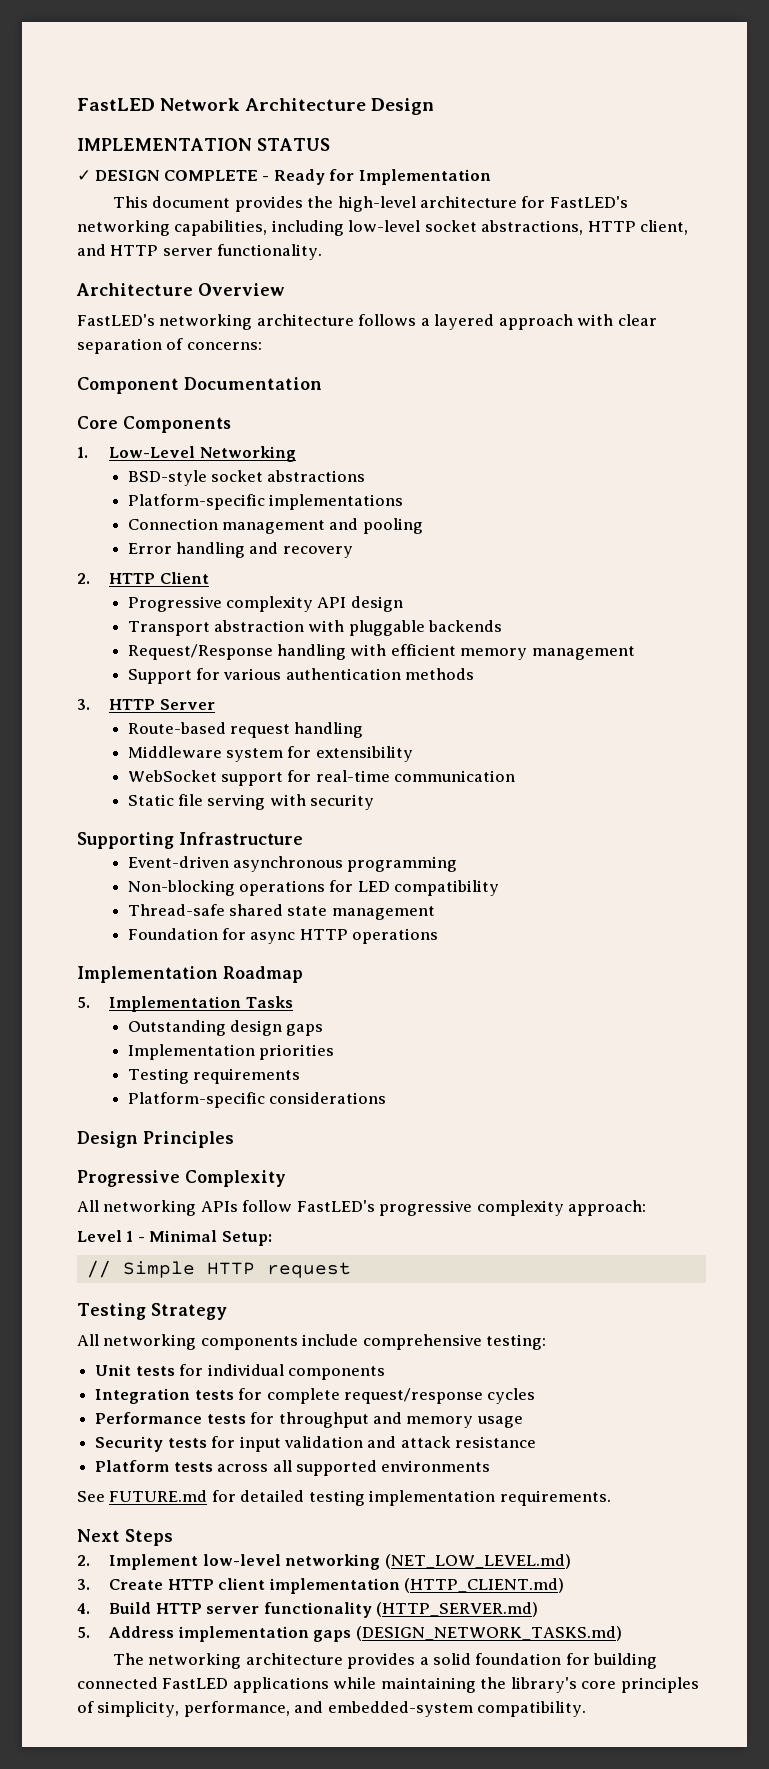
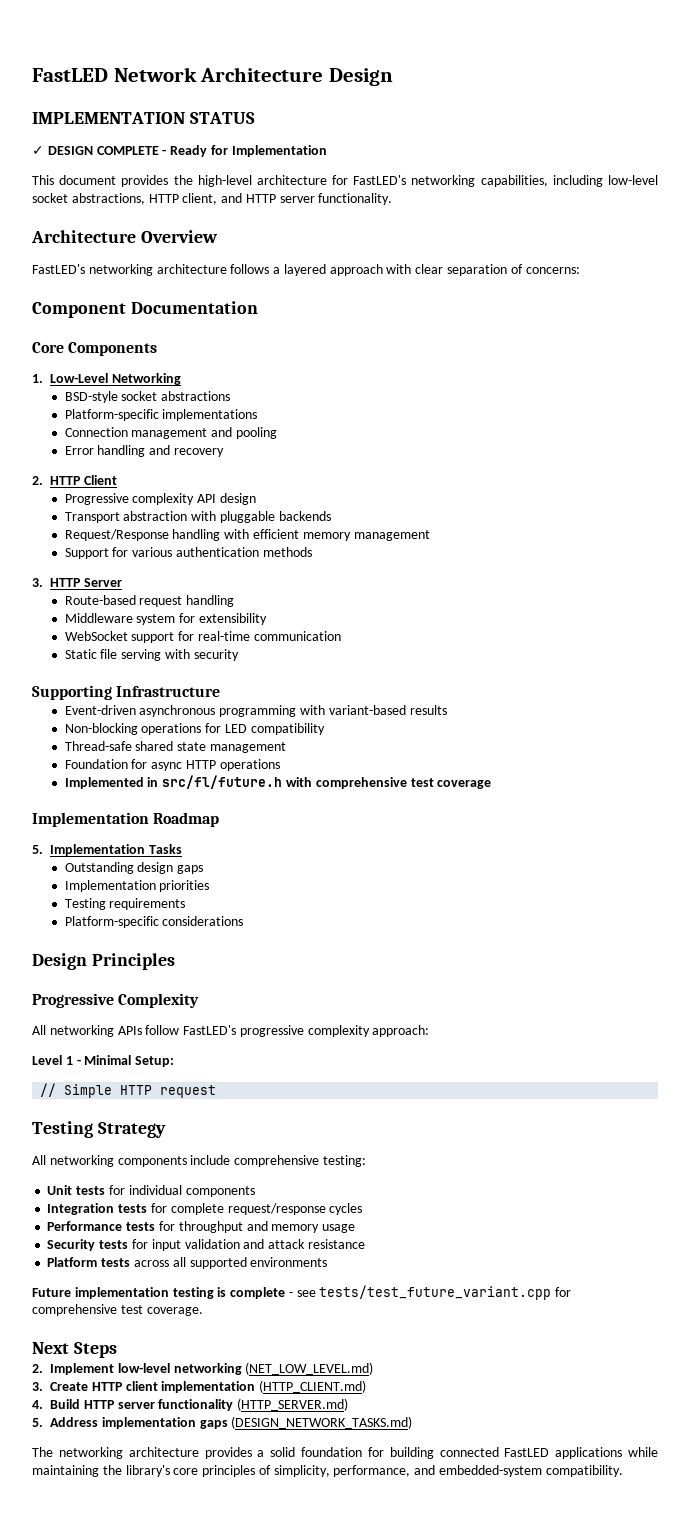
- Event-driven asynchronous programming
+ Event-driven asynchronous programming with variant-based results
+ Implemented in src/fl/future.h with comprehensive test coverage
- See FUTURE.md for detailed testing implementation requirements.
+ Future implementation testing is complete - see tests/test_future_variant.cpp for comprehensive test coverage.

